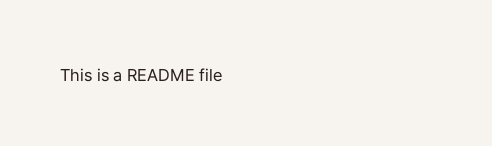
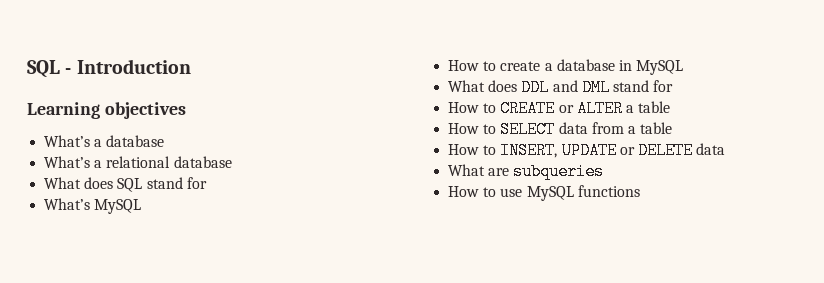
- This is a README file
+ SQL - Introduction
+ Learning objectives
+ What’s a database
+ What’s a relational database
+ What does SQL stand for
+ What’s MySQL
+ How to create a database in MySQL
+ What does DDL and DML stand for
+ How to CREATE or ALTER a table
+ How to SELECT data from a table
+ How to INSERT, UPDATE or DELETE data
+ What are subqueries
+ How to use MySQL functions

